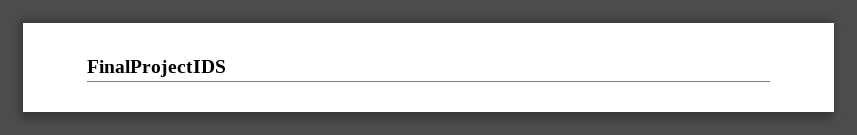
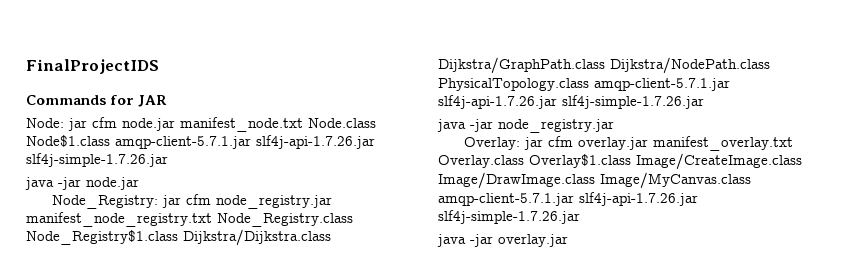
+ Commands for JAR
+ Node: jar cfm node.jar manifest_node.txt Node.class Node$1.class amqp-client-5.7.1.jar slf4j-api-1.7.26.jar slf4j-simple-1.7.26.jar
+ java -jar node.jar
+ Node_Registry: jar cfm node_registry.jar manifest_node_registry.txt Node_Registry.class Node_Registry$1.class Dijkstra/Dijkstra.class Dijkstra/GraphPath.class Dijkstra/NodePath.class PhysicalTopology.class amqp-client-5.7.1.jar slf4j-api-1.7.26.jar slf4j-simple-1.7.26.jar
+ java -jar node_registry.jar
+ Overlay: jar cfm overlay.jar manifest_overlay.txt Overlay.class Overlay$1.class Image/CreateImage.class Image/DrawImage.class Image/MyCanvas.class amqp-client-5.7.1.jar slf4j-api-1.7.26.jar slf4j-simple-1.7.26.jar
+ java -jar overlay.jar

